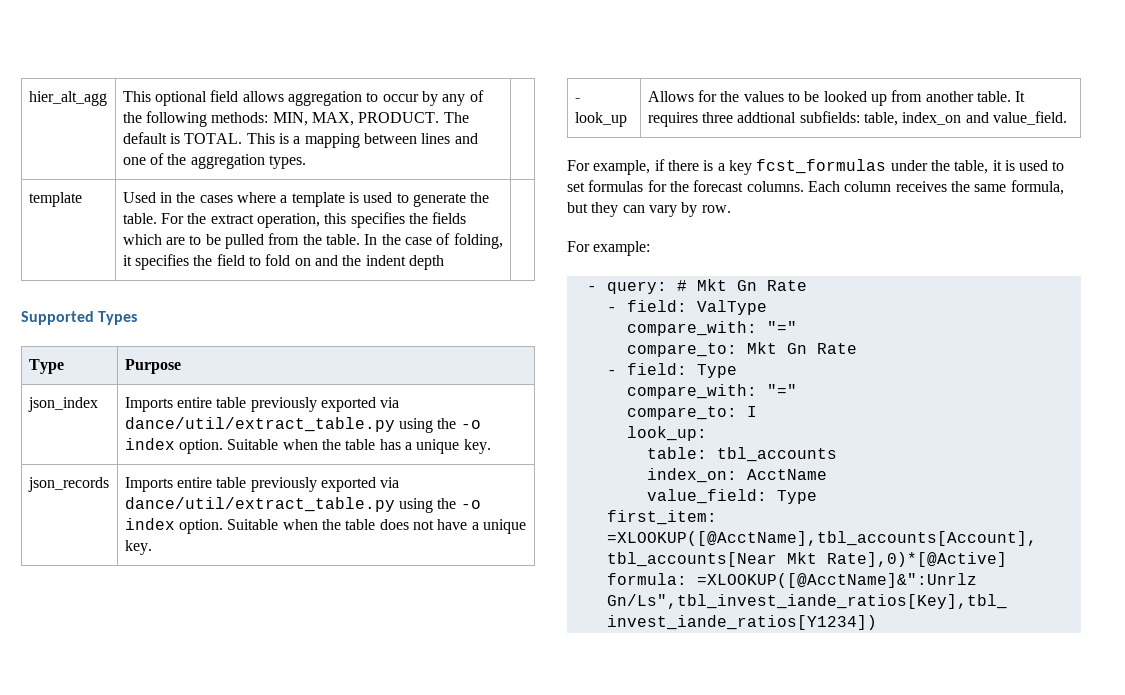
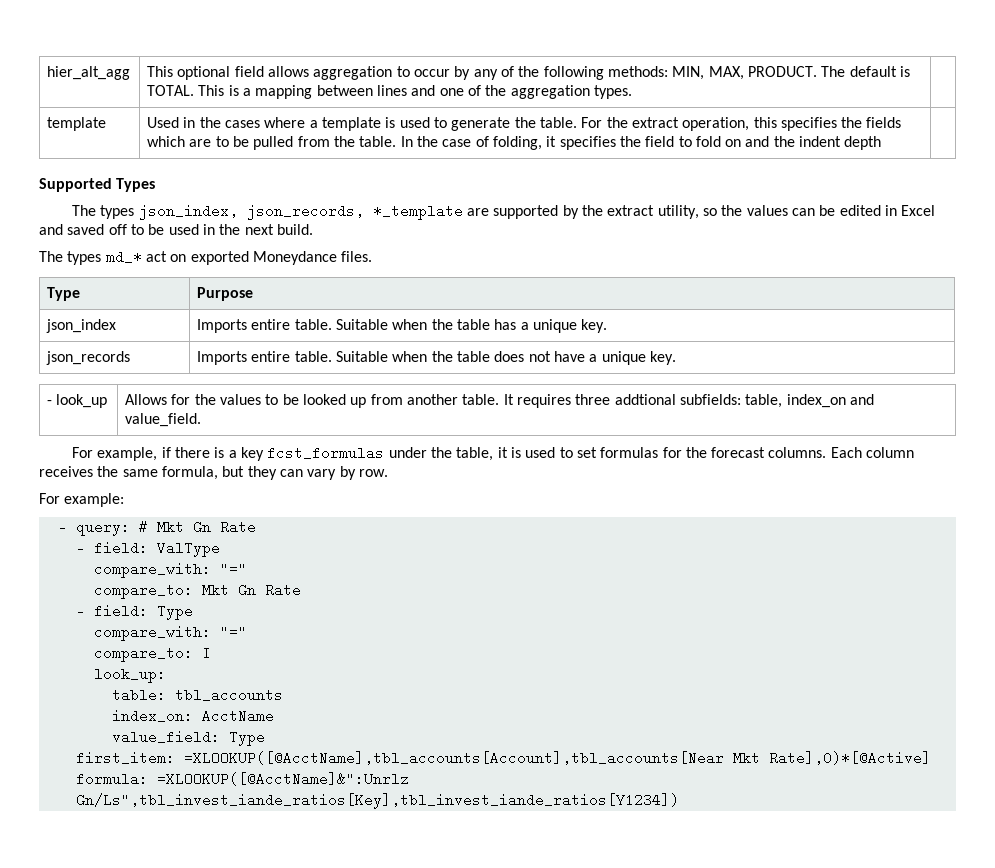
+ The types json_index, json_records, *_template are supported by the extract utility, so the values can be edited in Excel and saved off to be used in the next build.
+ The types md_* act on exported Moneydance files.
- json_index | Imports entire table previously exported via dance/util/extract_table.py using the -o index option. Suitable when the table has a unique key.
+ json_index | Imports entire table. Suitable when the table has a unique key.
- json_records | Imports entire table previously exported via dance/util/extract_table.py using the -o index option. Suitable when the table does not have a unique key.
+ json_records | Imports entire table. Suitable when the table does not have a unique key.

